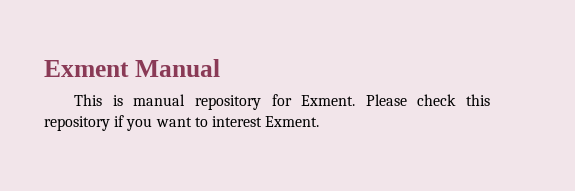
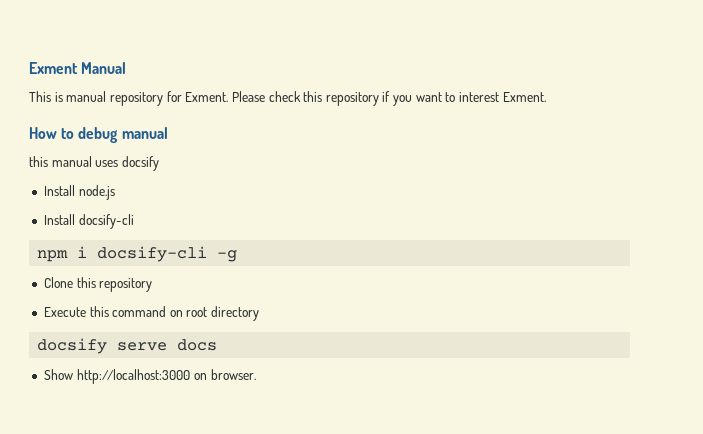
+ How to debug manual
+ this manual uses docsify
+ Install node.js
+ Install docsify-cli
+ npm i docsify-cli -g
+ Clone this repository
+ Execute this command on root directory
+ docsify serve docs
+ Show http://localhost:3000 on browser.

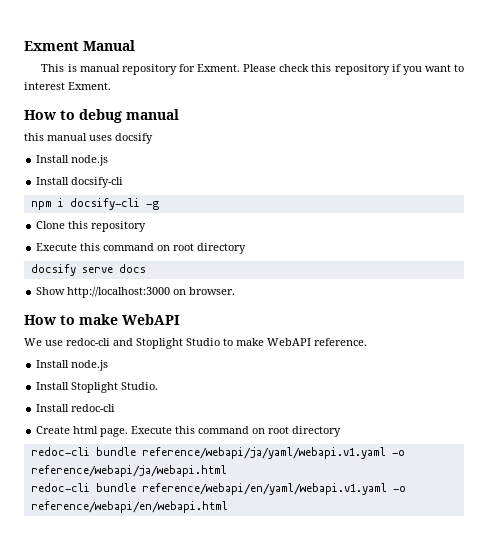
+ How to make WebAPI
+ We use redoc-cli and Stoplight Studio to make WebAPI reference.
+ Install node.js
+ Install Stoplight Studio.
+ Install redoc-cli
+ Create html page. Execute this command on root directory
+ redoc-cli bundle reference/webapi/ja/yaml/webapi.v1.yaml -o reference/webapi/ja/webapi.html
+ redoc-cli bundle reference/webapi/en/yaml/webapi.v1.yaml -o reference/webapi/en/webapi.html

